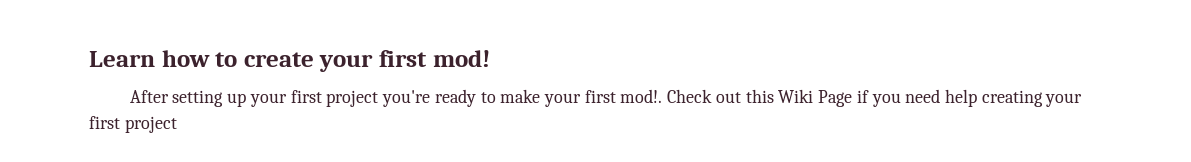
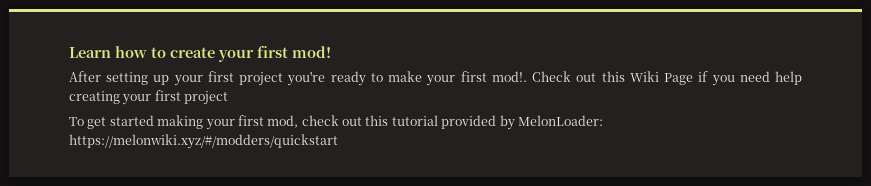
+ To get started making your first mod, check out this tutorial provided by MelonLoader: https://melonwiki.xyz/#/modders/quickstart

